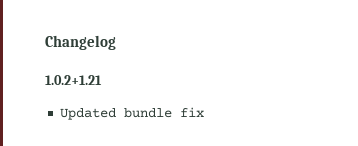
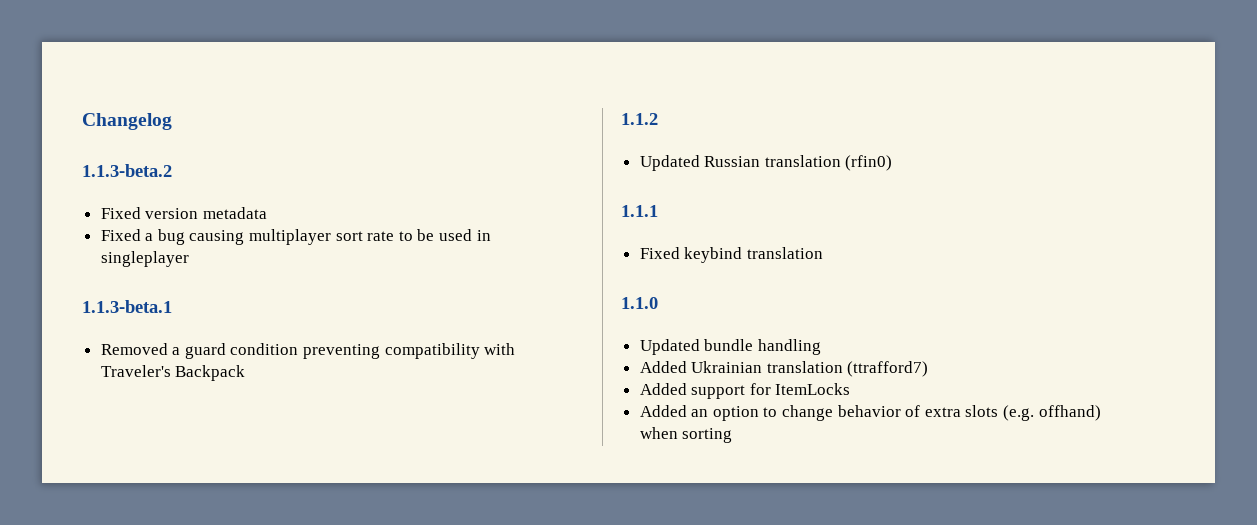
- 1.0.2+1.21
- Updated bundle fix
+ 1.1.3-beta.2
+ Fixed version metadata
+ Fixed a bug causing multiplayer sort rate to be used in singleplayer
+ 1.1.3-beta.1
+ Removed a guard condition preventing compatibility with Traveler's Backpack
+ 1.1.2
+ Updated Russian translation (rfin0)
+ 1.1.1
+ Fixed keybind translation
+ 1.1.0
+ Updated bundle handling
+ Added Ukrainian translation (ttrafford7)
+ Added support for ItemLocks
+ Added an option to change behavior of extra slots (e.g. offhand) when sorting

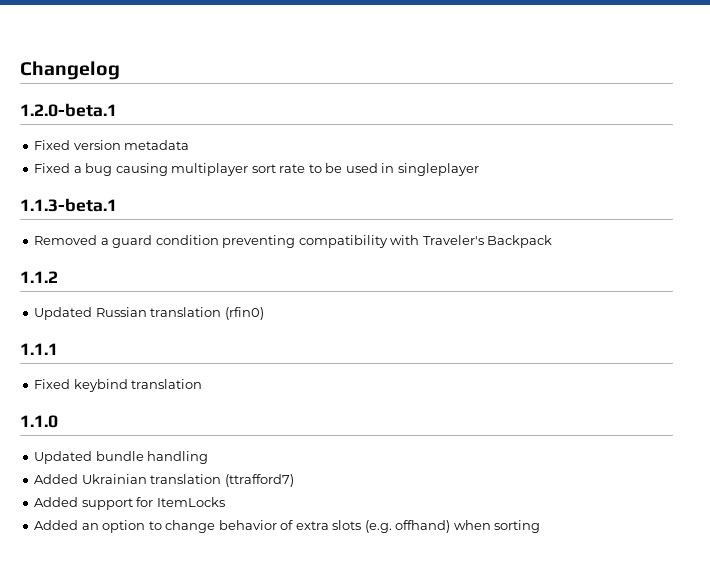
- 1.1.3-beta.2
+ 1.2.0-beta.1

